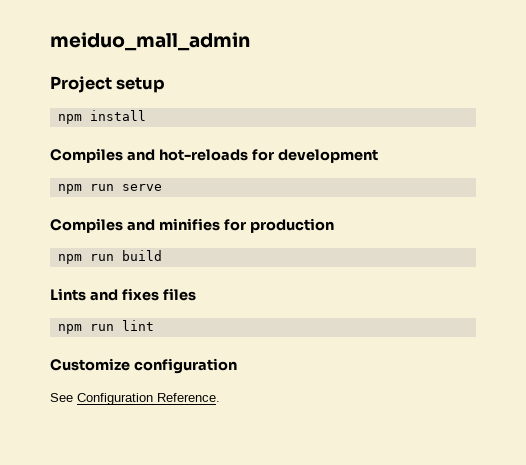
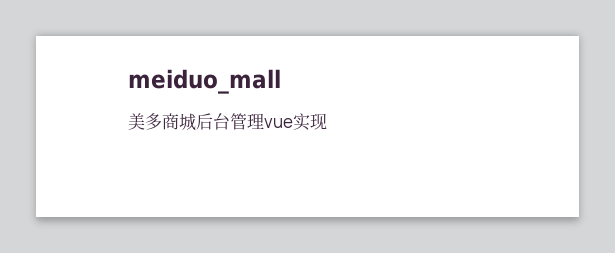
- meiduo_mall_admin
- Project setup
- npm install
- Compiles and hot-reloads for development
- npm run serve
- Compiles and minifies for production
- npm run build
- Lints and fixes files
- npm run lint
- Customize configuration
- See Configuration Reference.
+ meiduo_mall
+ 美多商城后台管理vue实现

